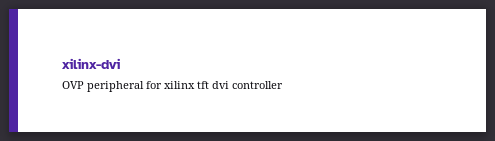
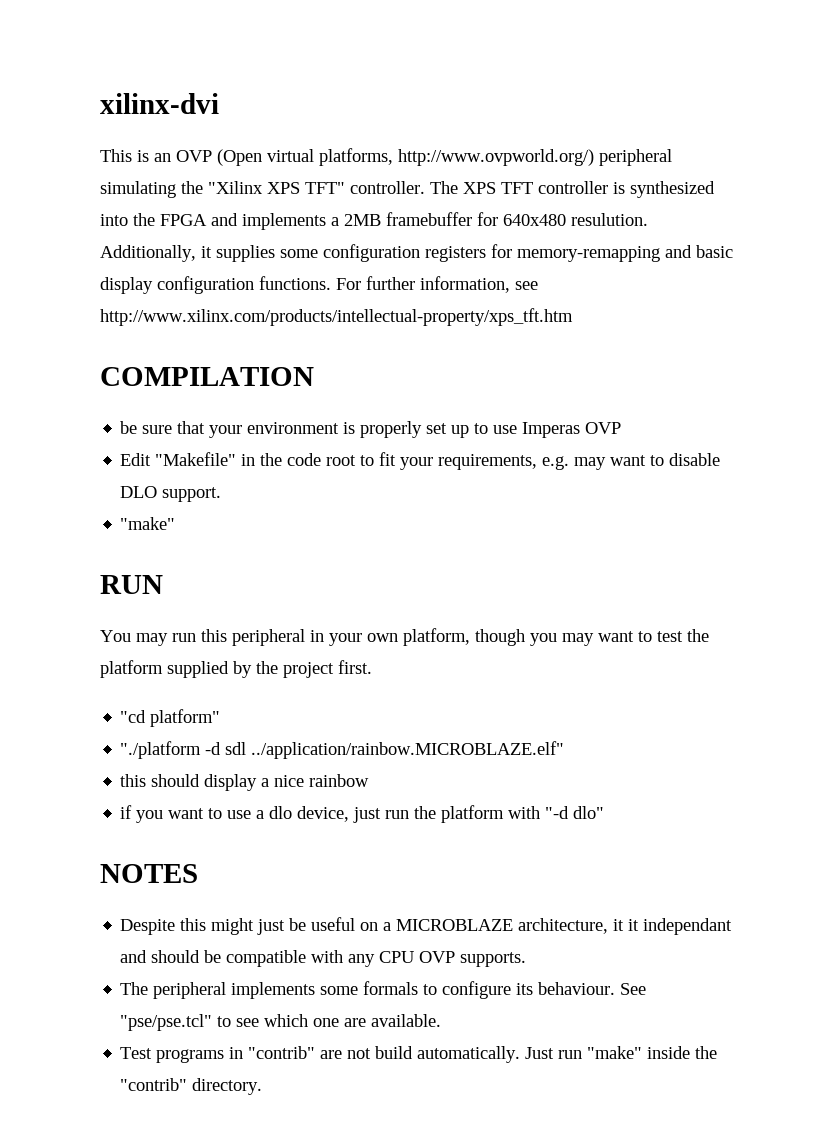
- OVP peripheral for xilinx tft dvi controller
+ This is an OVP (Open virtual platforms, http://www.ovpworld.org/) peripheral simulating the "Xilinx XPS TFT" controller. The XPS TFT controller is synthesized into the FPGA and implements a 2MB framebuffer for 640x480 resulution. Additionally, it supplies some configuration registers for memory-remapping and basic display configuration functions. For further information, see http://www.xilinx.com/products/intellectual-property/xps_tft.htm
+ COMPILATION
+ be sure that your environment is properly set up to use Imperas OVP
+ Edit "Makefile" in the code root to fit your requirements, e.g. may want to disable DLO support.
+ "make"
+ RUN
+ You may run this peripheral in your own platform, though you may want to test the platform supplied by the project first.
+ "cd platform"
+ "./platform -d sdl ../application/rainbow.MICROBLAZE.elf"
+ this should display a nice rainbow
+ if you want to use a dlo device, just run the platform with "-d dlo"
+ NOTES
+ Despite this might just be useful on a MICROBLAZE architecture, it it independant and should be compatible with any CPU OVP supports.
+ The peripheral implements some formals to configure its behaviour. See "pse/pse.tcl" to see which one are available.
+ Test programs in "contrib" are not build automatically. Just run "make" inside the "contrib" directory.

